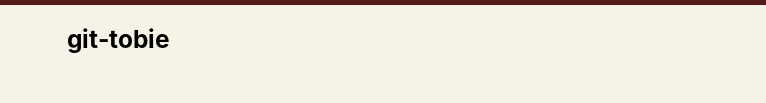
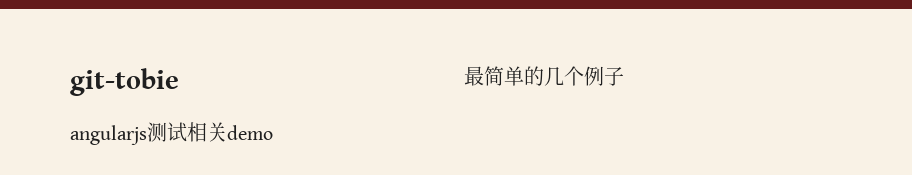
+ angularjs测试相关demo
+ 最简单的几个例子

